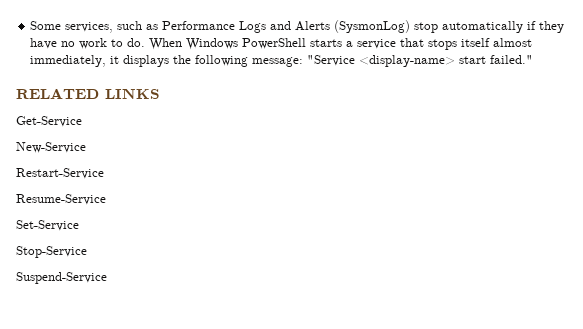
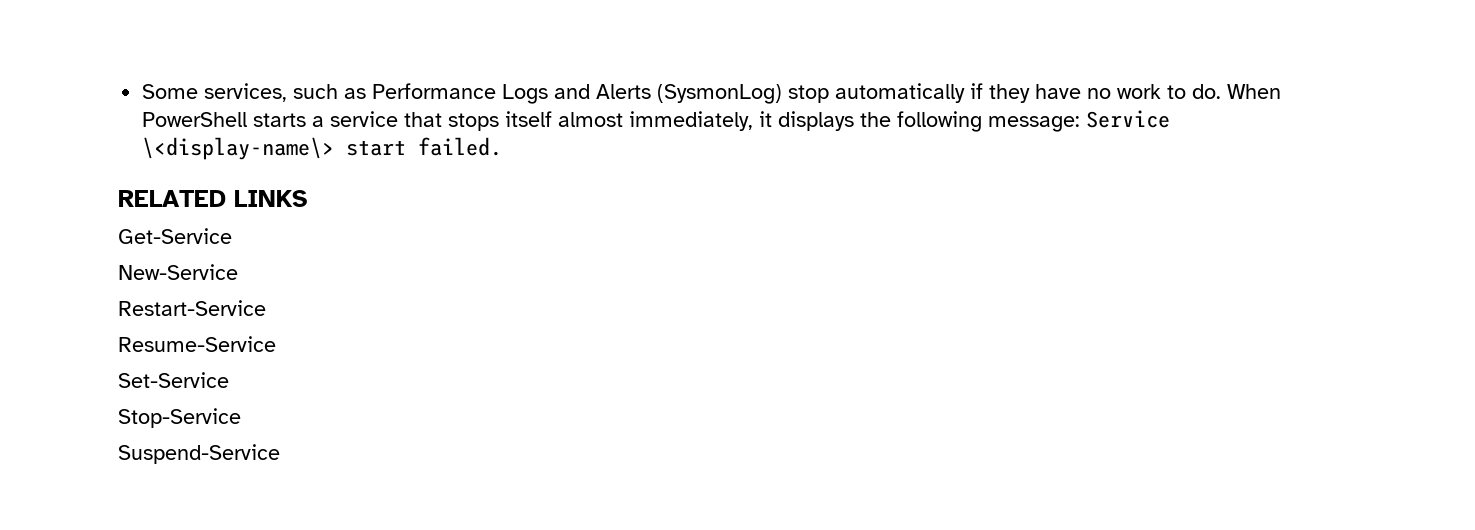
- When Windows PowerShell starts a service that stops itself almost immediately, it displays the following message: "Service <display-name> start failed."
+ When PowerShell starts a service that stops itself almost immediately, it displays the following message: Service \<display-name\> start failed.

